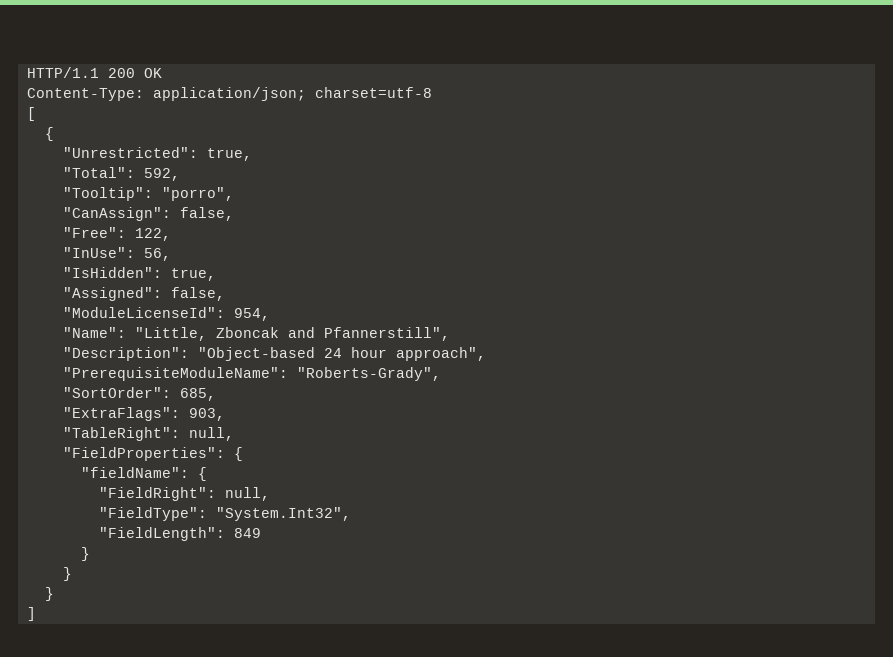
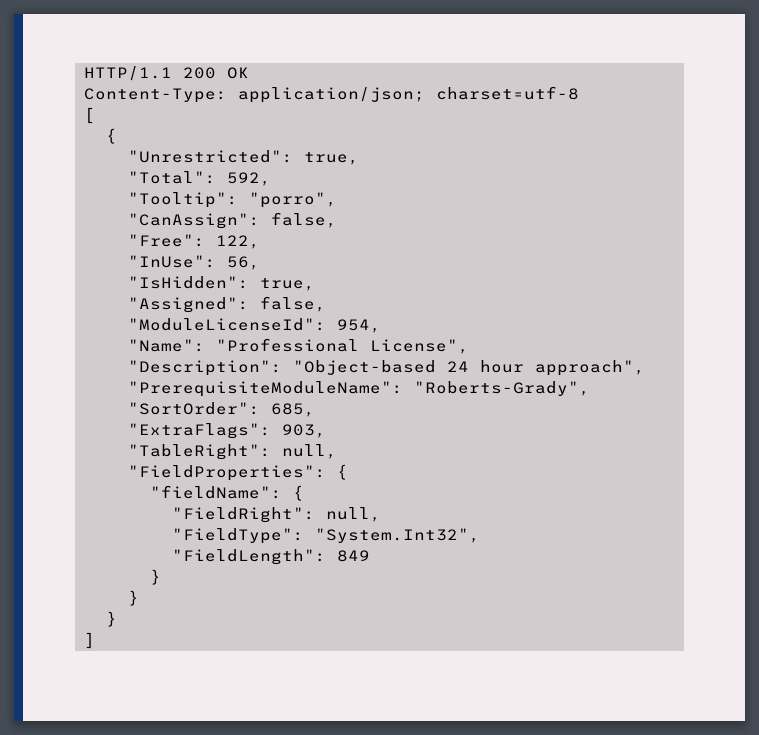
- "Name": "Little, Zboncak and Pfannerstill",
+ "Name": "Professional License",

